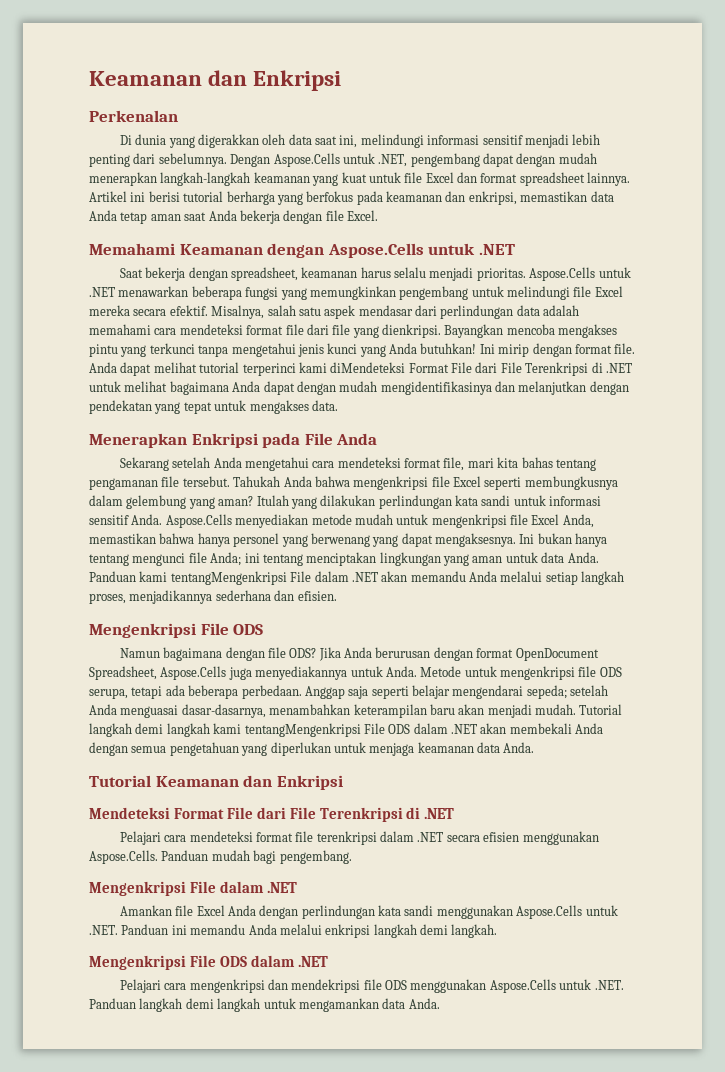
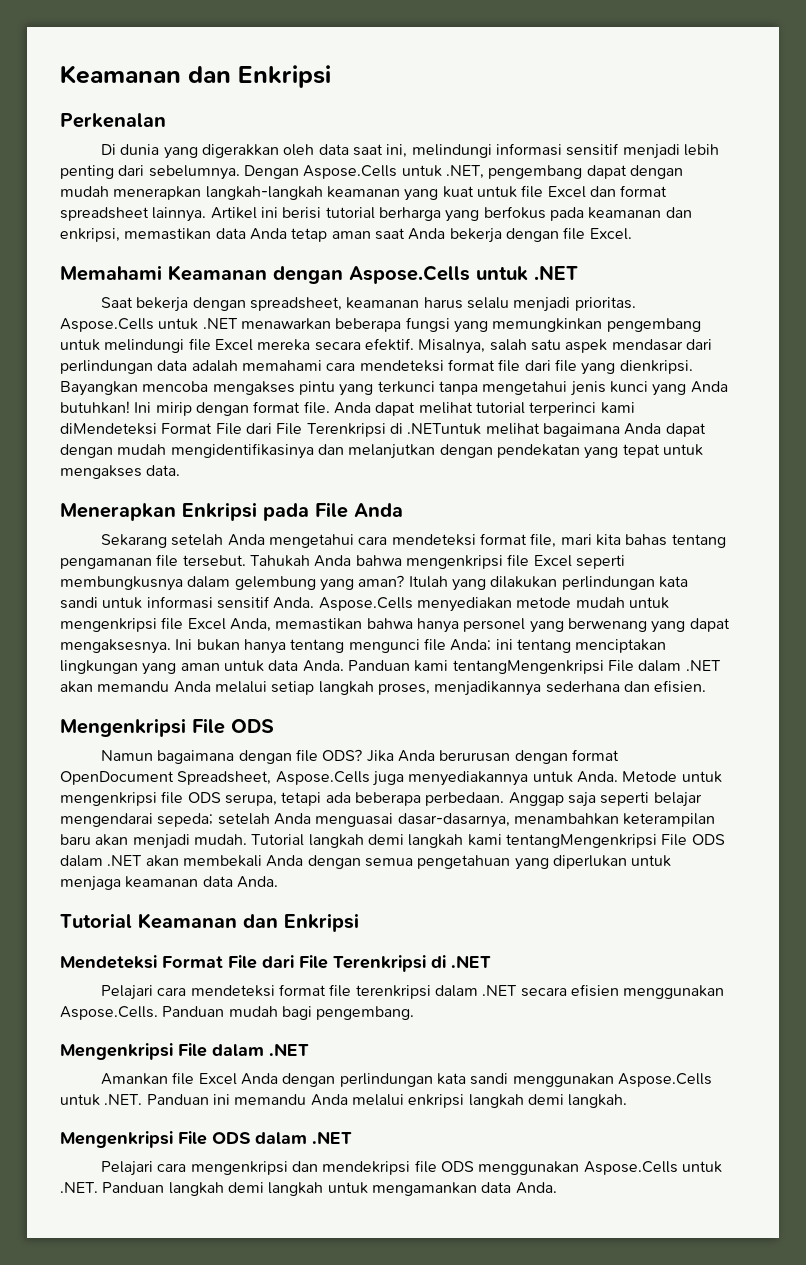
- Anda dapat melihat tutorial terperinci kami diMendeteksi Format File dari File Terenkripsi di .NET untuk melihat bagaimana Anda dapat dengan mudah mengidentifikasinya dan melanjutkan dengan pendekatan yang tepat untuk mengakses data.
+ Anda dapat melihat tutorial terperinci kami diMendeteksi Format File dari File Terenkripsi di .NETuntuk melihat bagaimana Anda dapat dengan mudah mengidentifikasinya dan melanjutkan dengan pendekatan yang tepat untuk mengakses data.

